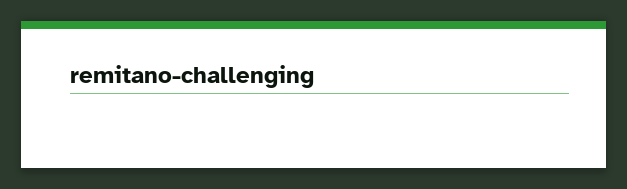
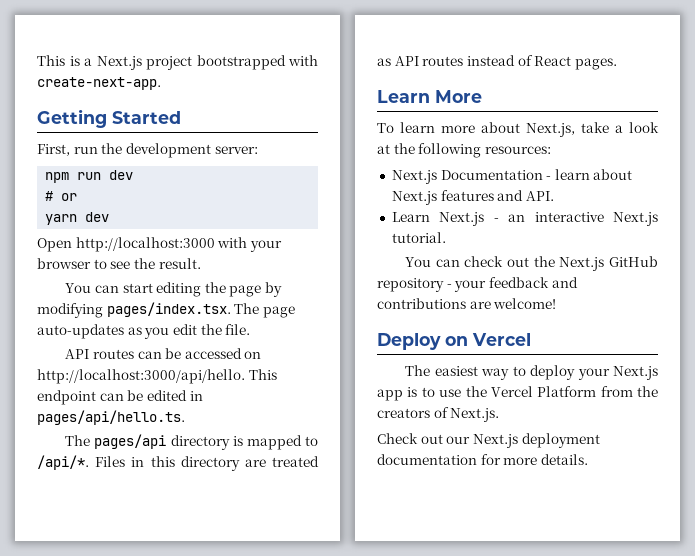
- remitano-challenging
+ This is a Next.js project bootstrapped with create-next-app.
+ Getting Started
+ First, run the development server:
+ npm run dev
+ # or
+ yarn dev
+ Open http://localhost:3000 with your browser to see the result.
+ You can start editing the page by modifying pages/index.tsx. The page auto-updates as you edit the file.
+ API routes can be accessed on http://localhost:3000/api/hello. This endpoint can be edited in pages/api/hello.ts.
+ The pages/api directory is mapped to /api/*. Files in this directory are treated as API routes instead of React pages.
+ Learn More
+ To learn more about Next.js, take a look at the following resources:
+ Next.js Documentation - learn about Next.js features and API.
+ Learn Next.js - an interactive Next.js tutorial.
+ You can check out the Next.js GitHub repository - your feedback and contributions are welcome!
+ Deploy on Vercel
+ The easiest way to deploy your Next.js app is to use the Vercel Platform from the creators of Next.js.
+ Check out our Next.js deployment documentation for more details.

